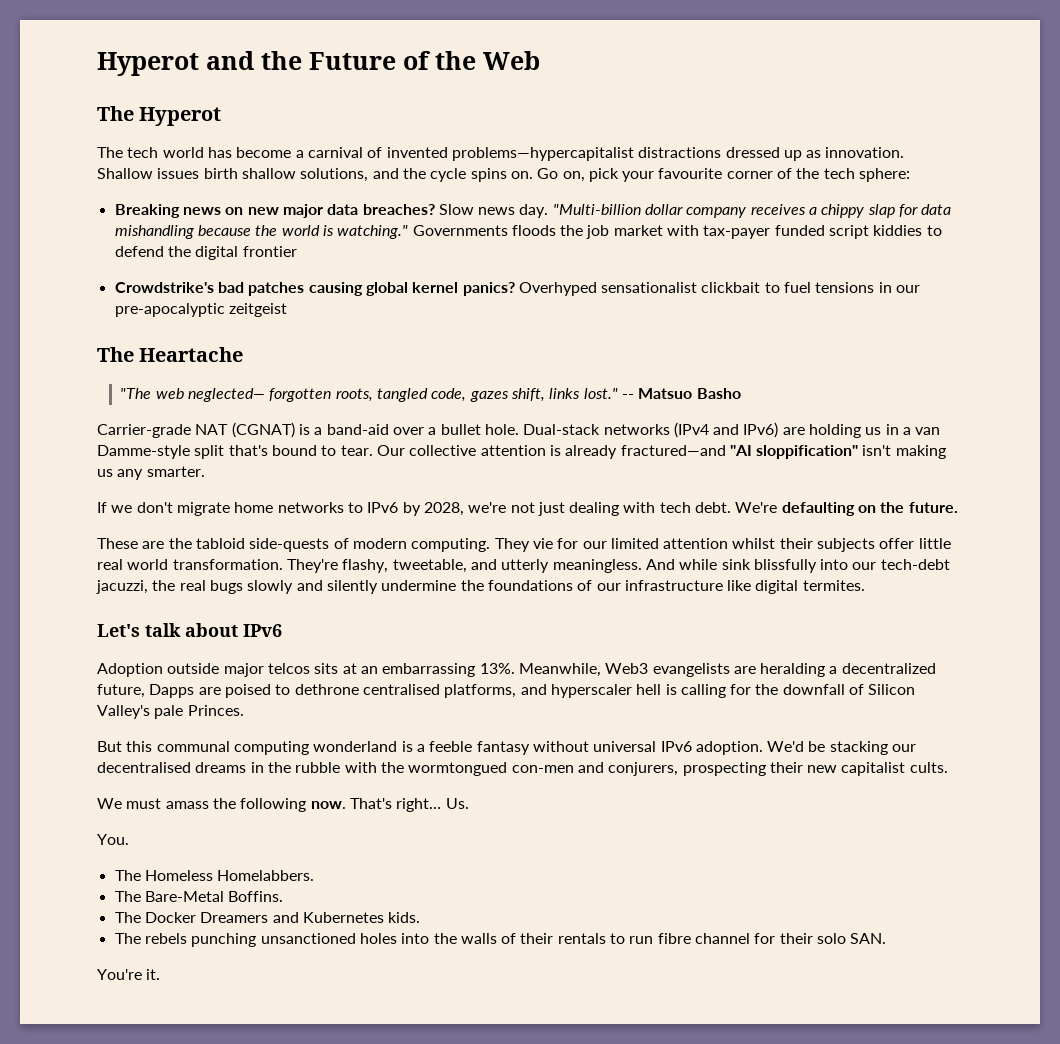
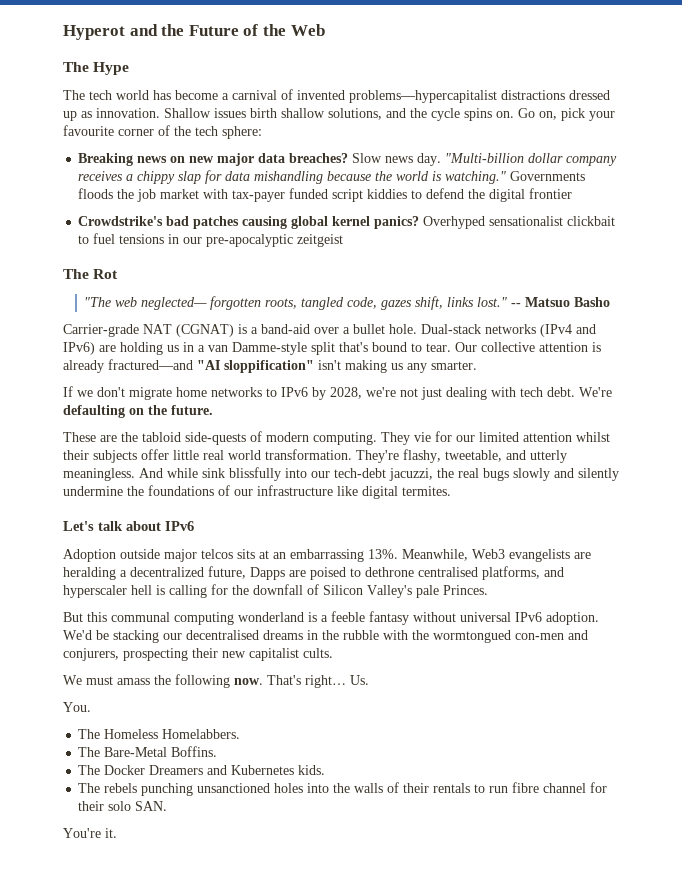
- The Hyperot
+ The Hype
- The Heartache
+ The Rot

